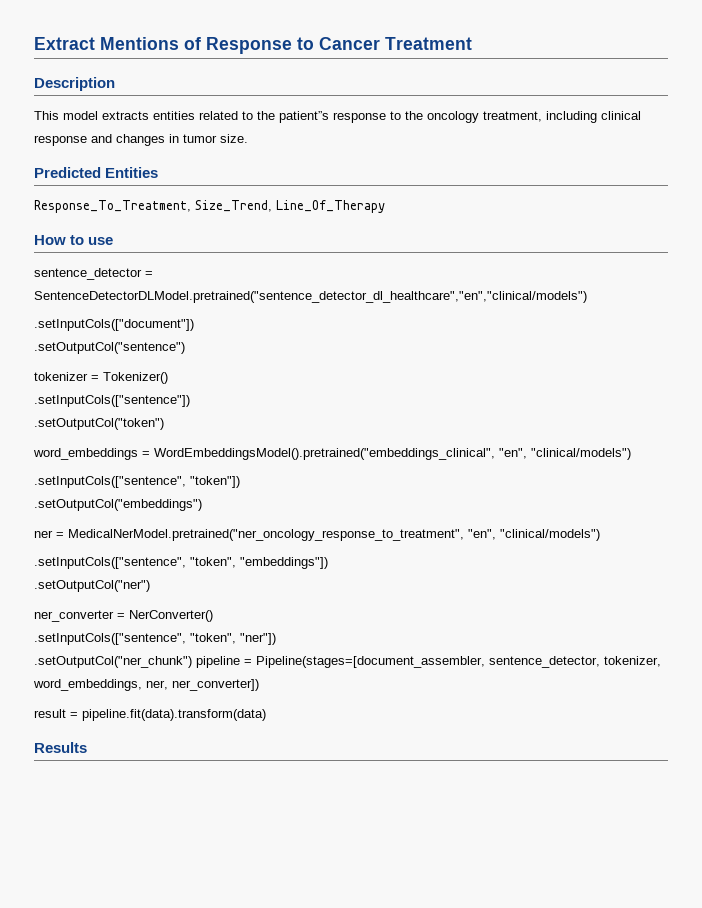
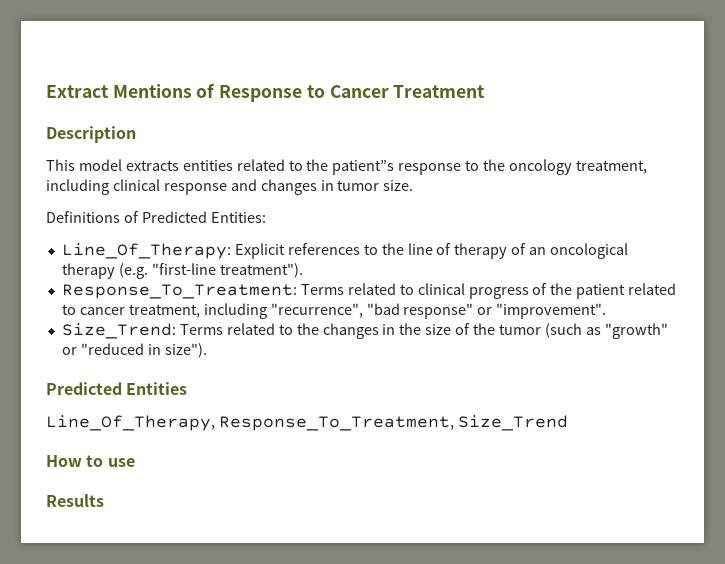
+ Definitions of Predicted Entities:
+ Line_Of_Therapy: Explicit references to the line of therapy of an oncological therapy (e.g. "first-line treatment").
+ Response_To_Treatment: Terms related to clinical progress of the patient related to cancer treatment, including "recurrence", "bad response" or "improvement".
+ Size_Trend: Terms related to the changes in the size of the tumor (such as "growth" or "reduced in size").
- Response_To_Treatment, Size_Trend, Line_Of_Therapy
+ Line_Of_Therapy, Response_To_Treatment, Size_Trend
- sentence_detector = SentenceDetectorDLModel.pretrained("sentence_detector_dl_healthcare","en","clinical/models")
- .setInputCols(["document"])
- .setOutputCol("sentence")
- tokenizer = Tokenizer()
- .setInputCols(["sentence"])
- .setOutputCol("token")
- word_embeddings = WordEmbeddingsModel().pretrained("embeddings_clinical", "en", "clinical/models")
- .setInputCols(["sentence", "token"])
- .setOutputCol("embeddings")
- ner = MedicalNerModel.pretrained("ner_oncology_response_to_treatment", "en", "clinical/models")
- .setInputCols(["sentence", "token", "embeddings"])
- .setOutputCol("ner")
- ner_converter = NerConverter()
- .setInputCols(["sentence", "token", "ner"])
- .setOutputCol("ner_chunk") pipeline = Pipeline(stages=[document_assembler, sentence_detector, tokenizer, word_embeddings, ner, ner_converter])
- result = pipeline.fit(data).transform(data)

